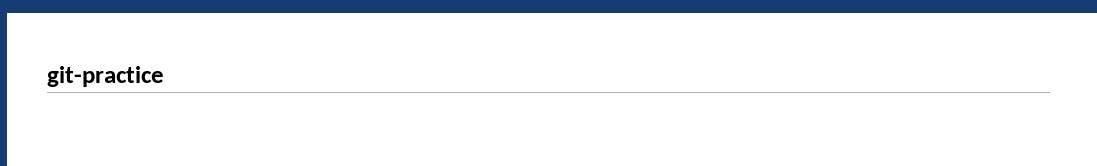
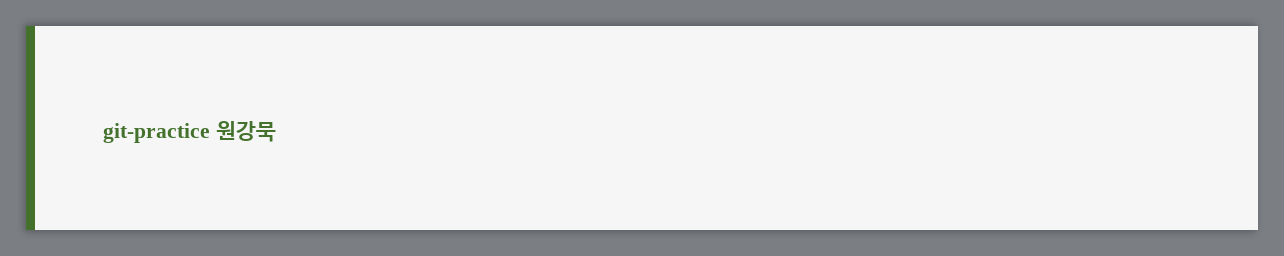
- git-practice
+ git-practice 원강묵

